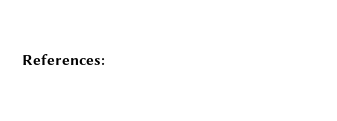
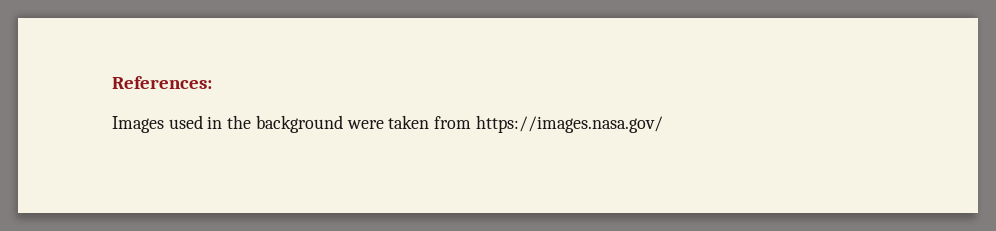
+ Images used in the background were taken from https://images.nasa.gov/

